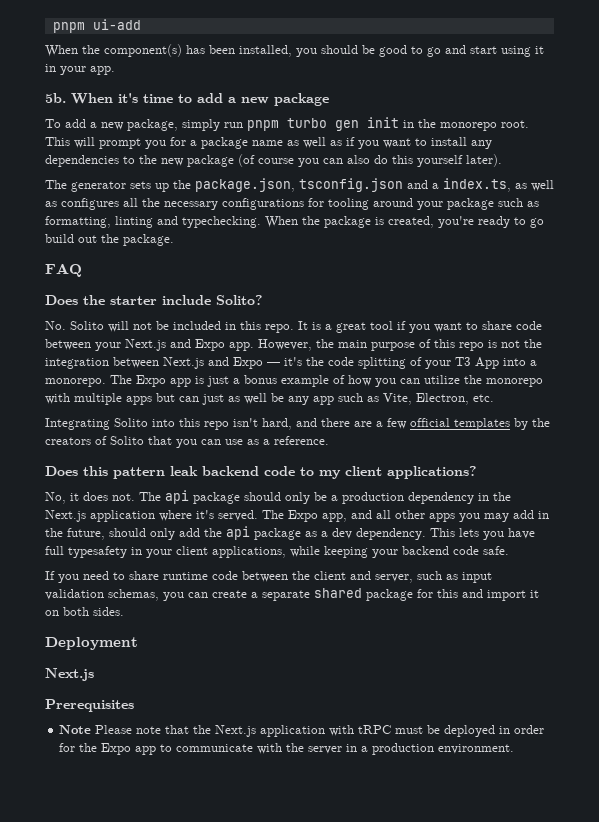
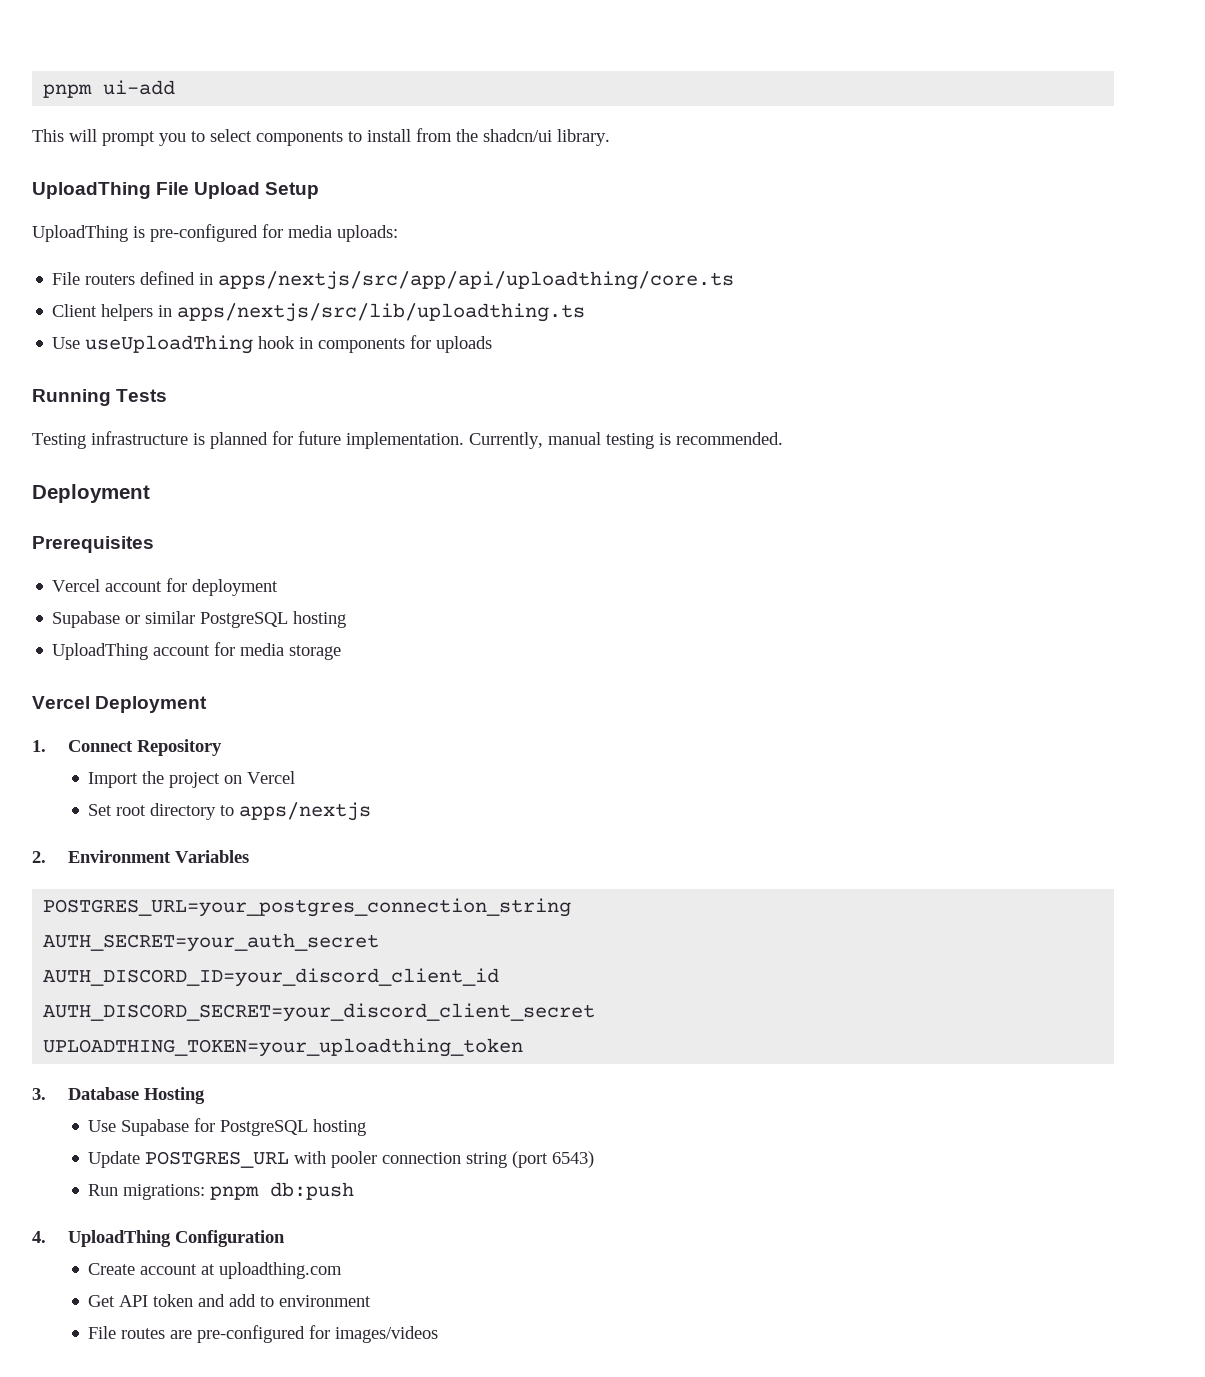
- When the component(s) has been installed, you should be good to go and start using it in your app.
- 5b. When it's time to add a new package
- To add a new package, simply run pnpm turbo gen init in the monorepo root. This will prompt you for a package name as well as if you want to install any dependencies to the new package (of course you can also do this yourself later).
- The generator sets up the package.json, tsconfig.json and a index.ts, as well as configures all the necessary configurations for tooling around your package such as formatting, linting and typechecking. When the package is created, you're ready to go build out the package.
- FAQ
- Does the starter include Solito?
- No. Solito will not be included in this repo. It is a great tool if you want to share code between your Next.js and Expo app. However, the main purpose of this repo is not the integration between Next.js and Expo — it's the code splitting of your T3 App into a monorepo. The Expo app is just a bonus example of how you can utilize the monorepo with multiple apps but can just as well be any app such as Vite, Electron, etc.
- Integrating Solito into this repo isn't hard, and there are a few official templates by the creators of Solito that you can use as a reference.
- Does this pattern leak backend code to my client applications?
- No, it does not. The api package should only be a production dependency in the Next.js application where it's served. The Expo app, and all other apps you may add in the future, should only add the api package as a dev dependency. This lets you have full typesafety in your client applications, while keeping your backend code safe.
- If you need to share runtime code between the client and server, such as input validation schemas, you can create a separate shared package for this and import it on both sides.
+ This will prompt you to select components to install from the shadcn/ui library.
+ UploadThing File Upload Setup
+ UploadThing is pre-configured for media uploads:
+ File routers defined in apps/nextjs/src/app/api/uploadthing/core.ts
+ Client helpers in apps/nextjs/src/lib/uploadthing.ts
+ Use useUploadThing hook in components for uploads
+ Running Tests
+ Testing infrastructure is planned for future implementation. Currently, manual testing is recommended.
  Deployment
- Next.js
- Note Please note that the Next.js application with tRPC must be deployed in order for the Expo app to communicate with the server in a production environment.
+ Vercel account for deployment
+ Supabase or similar PostgreSQL hosting
+ UploadThing account for media storage
+ Vercel Deployment
+ 1. Connect Repository
+ Import the project on Vercel
+ Set root directory to apps/nextjs
+ 2. Environment Variables
+ POSTGRES_URL=your_postgres_connection_string
+ AUTH_SECRET=your_auth_secret
+ AUTH_DISCORD_ID=your_discord_client_id
+ AUTH_DISCORD_SECRET=your_discord_client_secret
+ UPLOADTHING_TOKEN=your_uploadthing_token
+ 3. Database Hosting
+ Use Supabase for PostgreSQL hosting
+ Update POSTGRES_URL with pooler connection string (port 6543)
+ Run migrations: pnpm db:push
+ 4. UploadThing Configuration
+ Create account at uploadthing.com
+ Get API token and add to environment
+ File routes are pre-configured for images/videos

